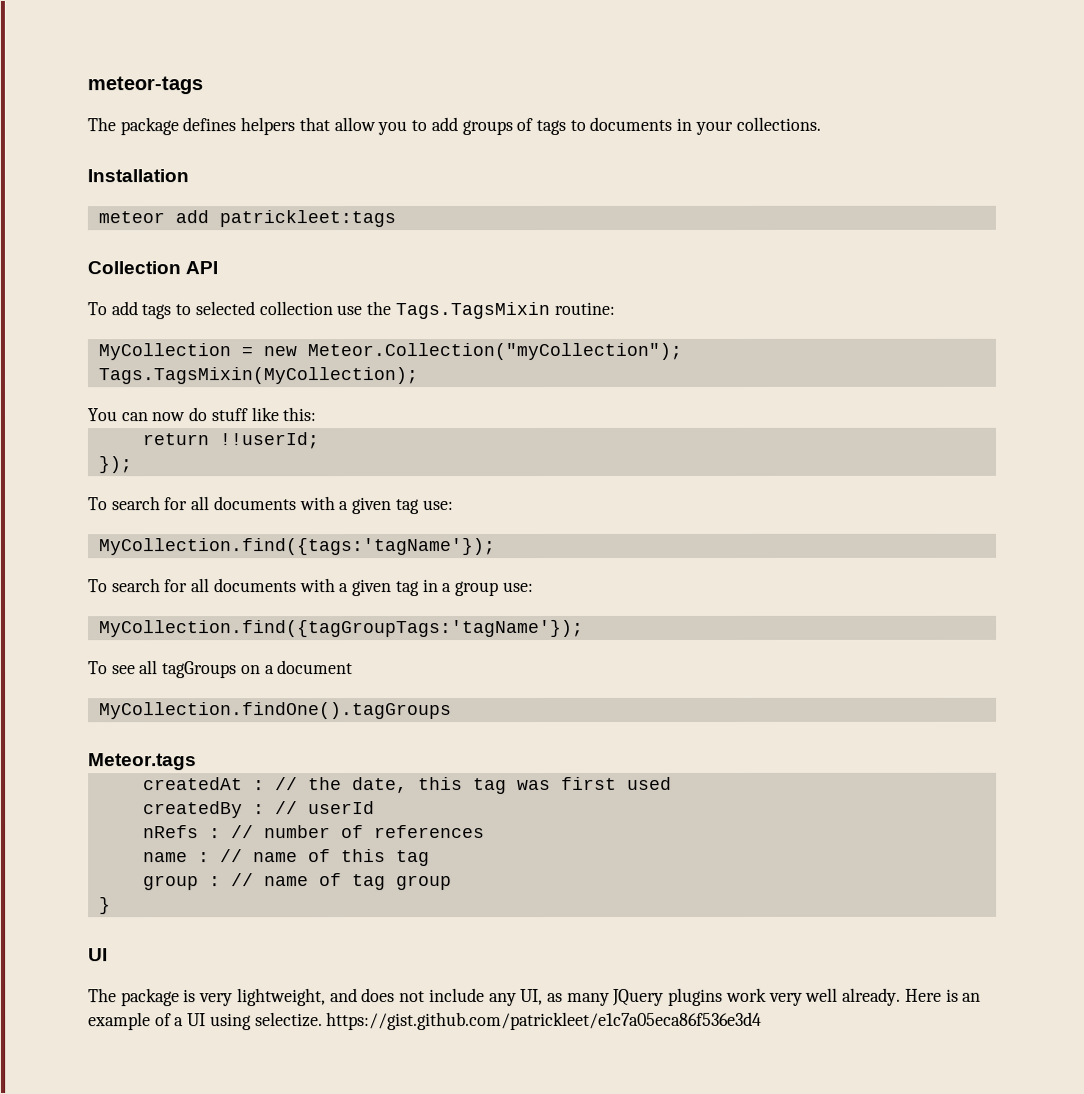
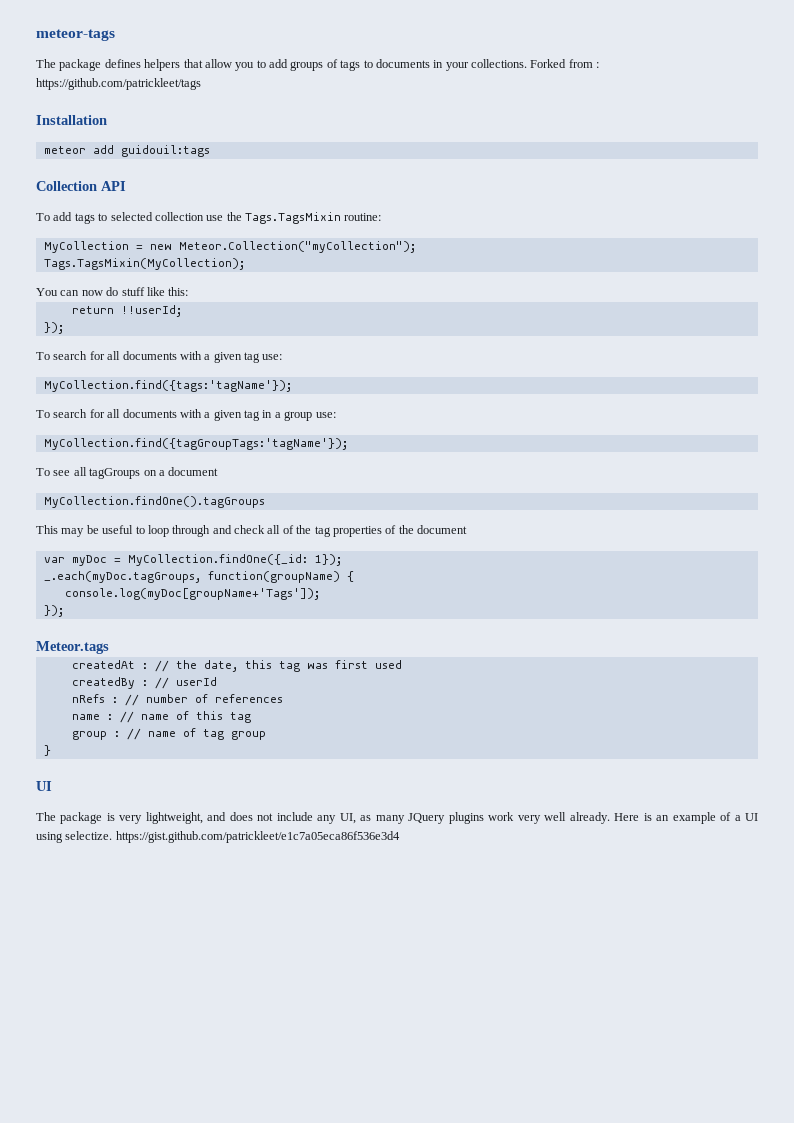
+ Forked from : https://github.com/patrickleet/tags
- meteor add patrickleet:tags
+ meteor add guidouil:tags
+ This may be useful to loop through and check all of the tag properties of the document
+ var myDoc = MyCollection.findOne({_id: 1});
+ _.each(myDoc.tagGroups, function(groupName) {
+ console.log(myDoc[groupName+'Tags']);
+ });

